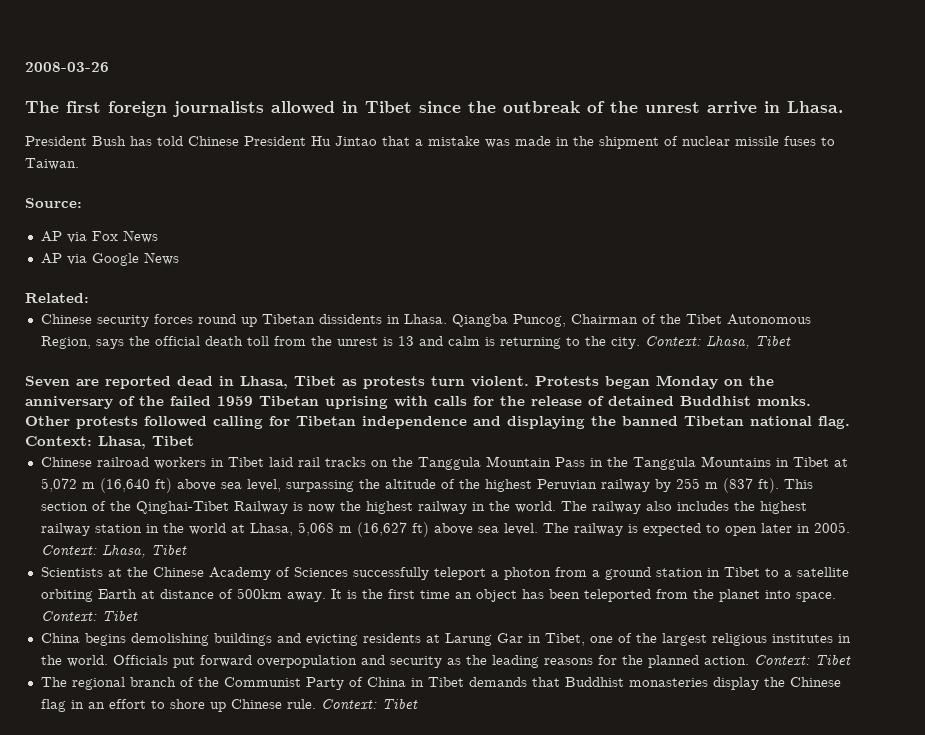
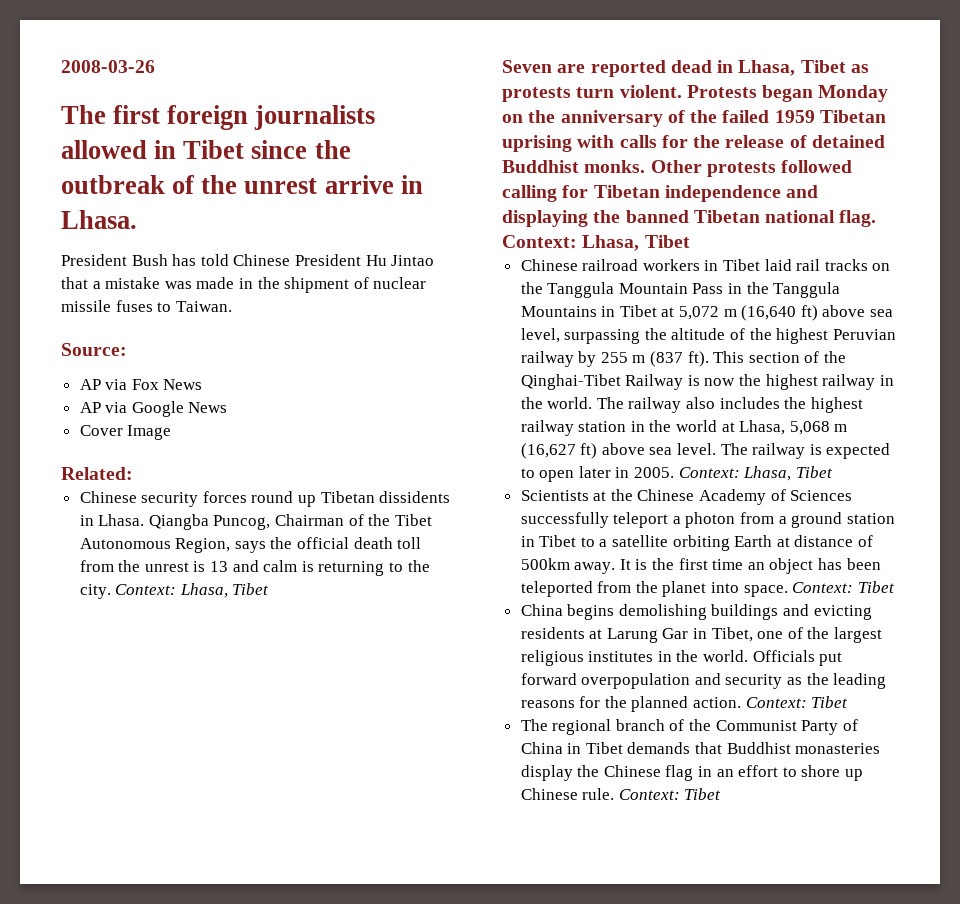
+ Cover Image

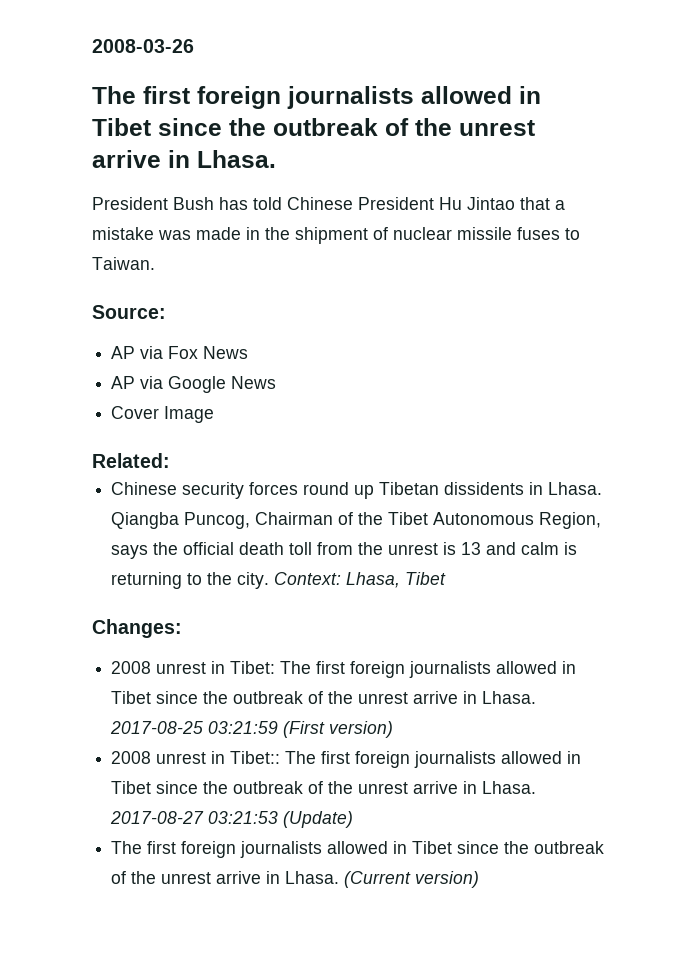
- Seven are reported dead in Lhasa, Tibet as protests turn violent. Protests began Monday on the anniversary of the failed 1959 Tibetan uprising with calls for the release of detained Buddhist monks. Other protests followed calling for Tibetan independence and displaying the banned Tibetan national flag. Context: Lhasa, Tibet
- Chinese railroad workers in Tibet laid rail tracks on the Tanggula Mountain Pass in the Tanggula Mountains in Tibet at 5,072 m (16,640 ft) above sea level, surpassing the altitude of the highest Peruvian railway by 255 m (837 ft). This section of the Qinghai-Tibet Railway is now the highest railway in the world. The railway also includes the highest railway station in the world at Lhasa, 5,068 m (16,627 ft) above sea level. The railway is expected to open later in 2005. Context: Lhasa, Tibet
- Scientists at the Chinese Academy of Sciences successfully teleport a photon from a ground station in Tibet to a satellite orbiting Earth at distance of 500km away. It is the first time an object has been teleported from the planet into space. Context: Tibet
- China begins demolishing buildings and evicting residents at Larung Gar in Tibet, one of the largest religious institutes in the world. Officials put forward overpopulation and security as the leading reasons for the planned action. Context: Tibet
- The regional branch of the Communist Party of China in Tibet demands that Buddhist monasteries display the Chinese flag in an effort to shore up Chinese rule. Context: Tibet
+ Changes:
+ 2008 unrest in Tibet: The first foreign journalists allowed in Tibet since the outbreak of the unrest arrive in Lhasa. 2017-08-25 03:21:59 (First version)
+ 2008 unrest in Tibet:: The first foreign journalists allowed in Tibet since the outbreak of the unrest arrive in Lhasa. 2017-08-27 03:21:53 (Update)
+ The first foreign journalists allowed in Tibet since the outbreak of the unrest arrive in Lhasa. (Current version)

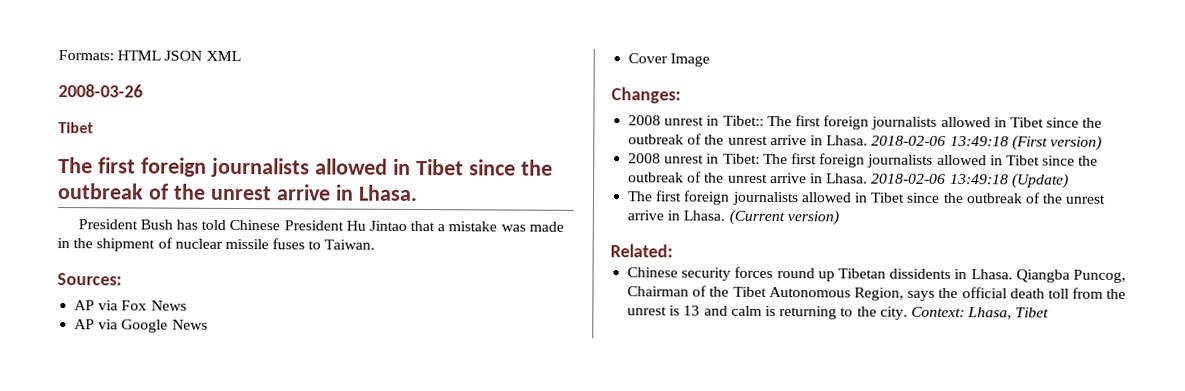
+ Formats: HTML JSON XML
  2008-03-26
+ Tibet
- Source:
+ Sources:
+ Changes:
+ 2008 unrest in Tibet:: The first foreign journalists allowed in Tibet since the outbreak of the unrest arrive in Lhasa. 2018-02-06 13:49:18 (First version)
+ 2008 unrest in Tibet: The first foreign journalists allowed in Tibet since the outbreak of the unrest arrive in Lhasa. 2018-02-06 13:49:18 (Update)
+ The first foreign journalists allowed in Tibet since the outbreak of the unrest arrive in Lhasa. (Current version)
- Changes:
- 2008 unrest in Tibet: The first foreign journalists allowed in Tibet since the outbreak of the unrest arrive in Lhasa. 2017-08-25 03:21:59 (First version)
- 2008 unrest in Tibet:: The first foreign journalists allowed in Tibet since the outbreak of the unrest arrive in Lhasa. 2017-08-27 03:21:53 (Update)
- The first foreign journalists allowed in Tibet since the outbreak of the unrest arrive in Lhasa. (Current version)

